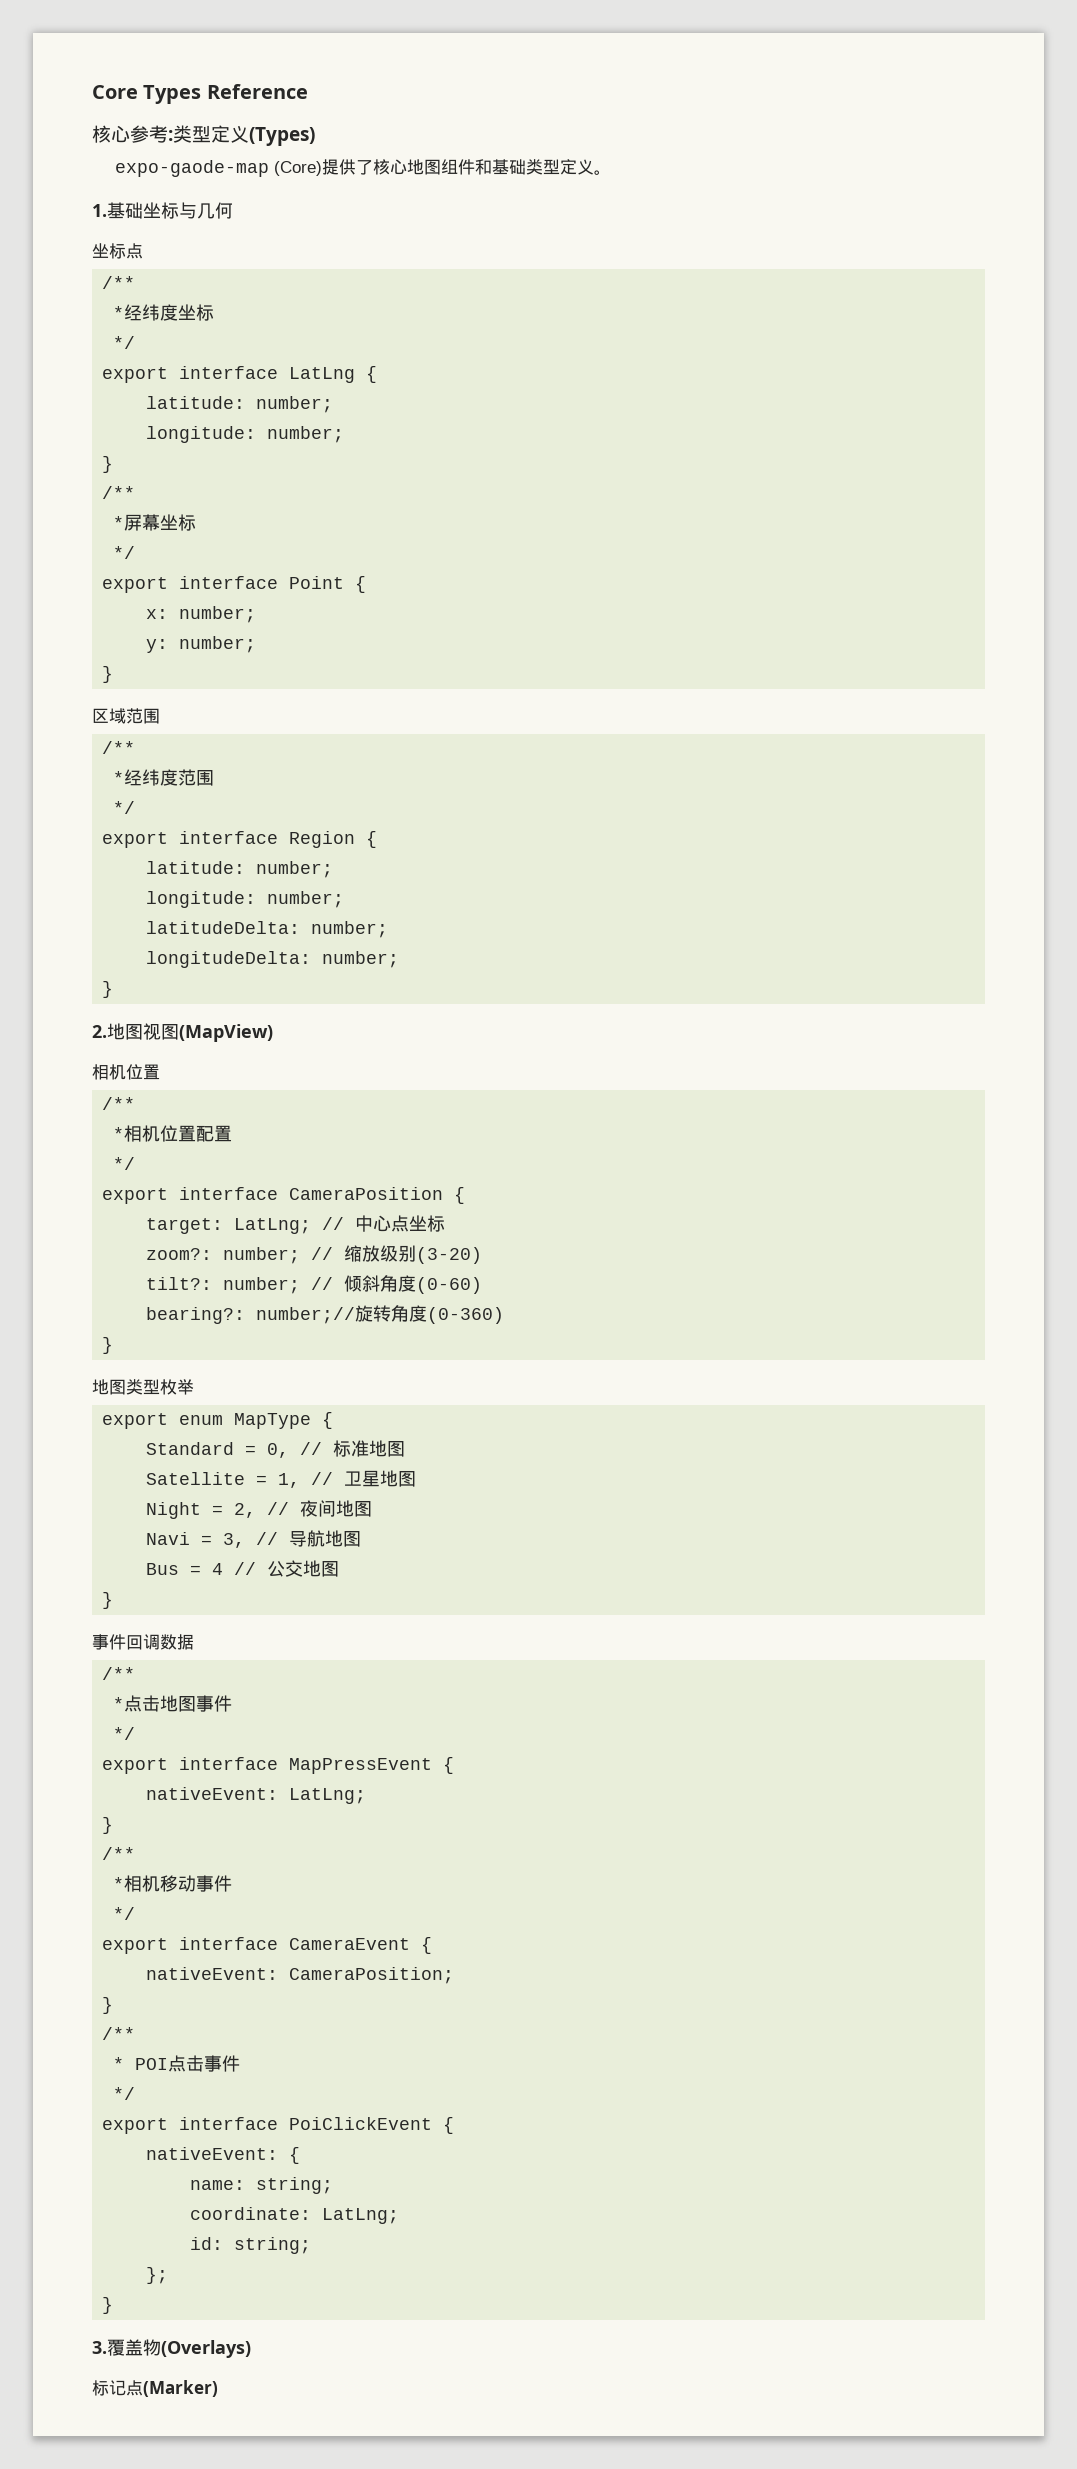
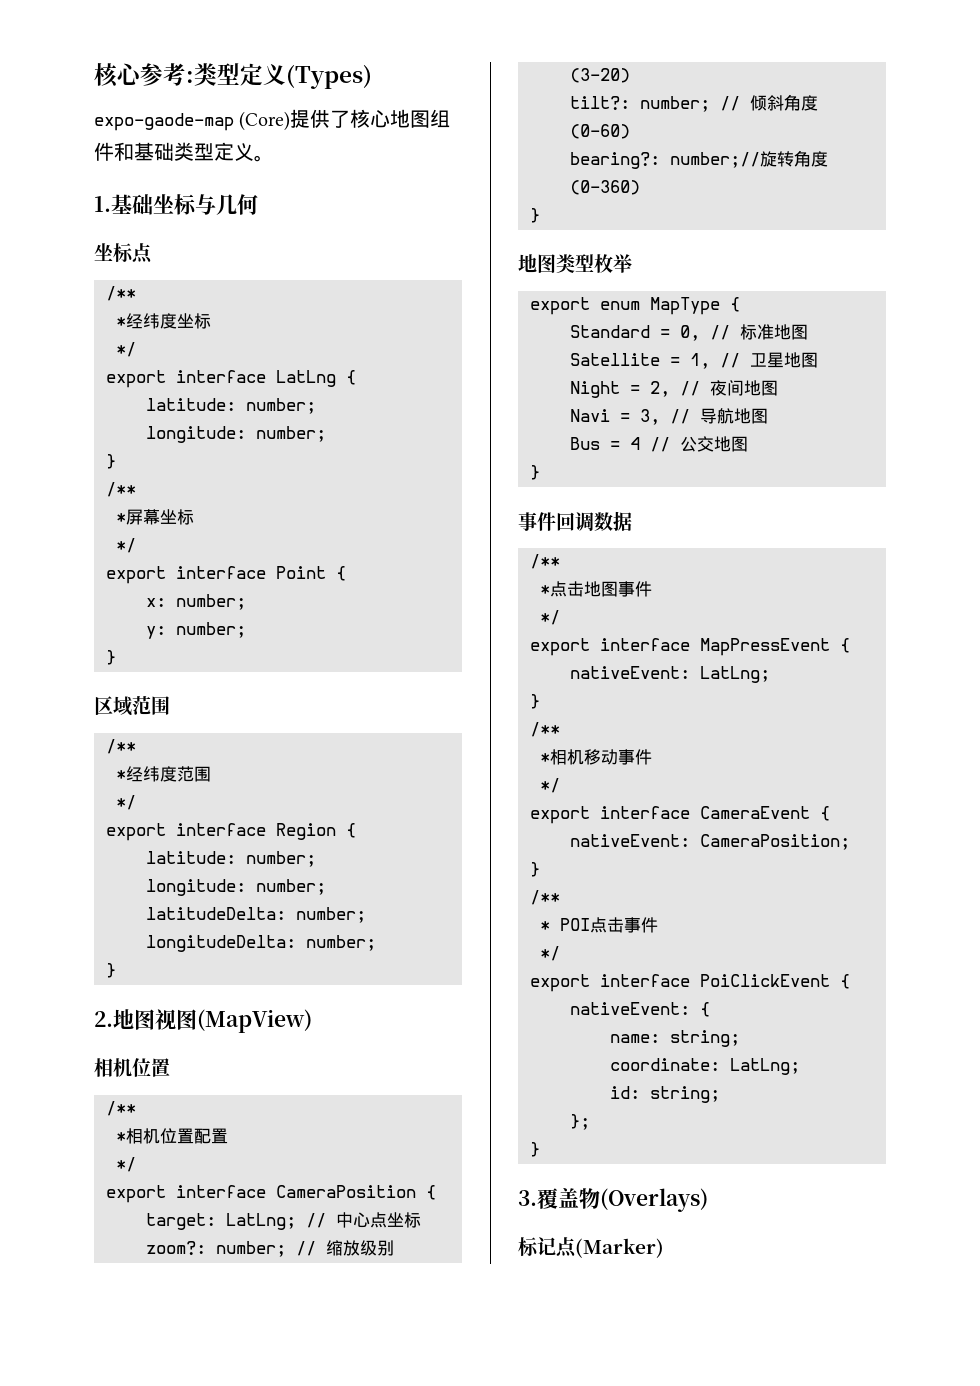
- Core Types Reference

